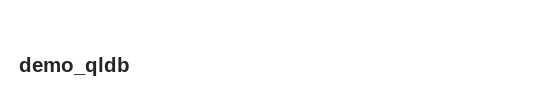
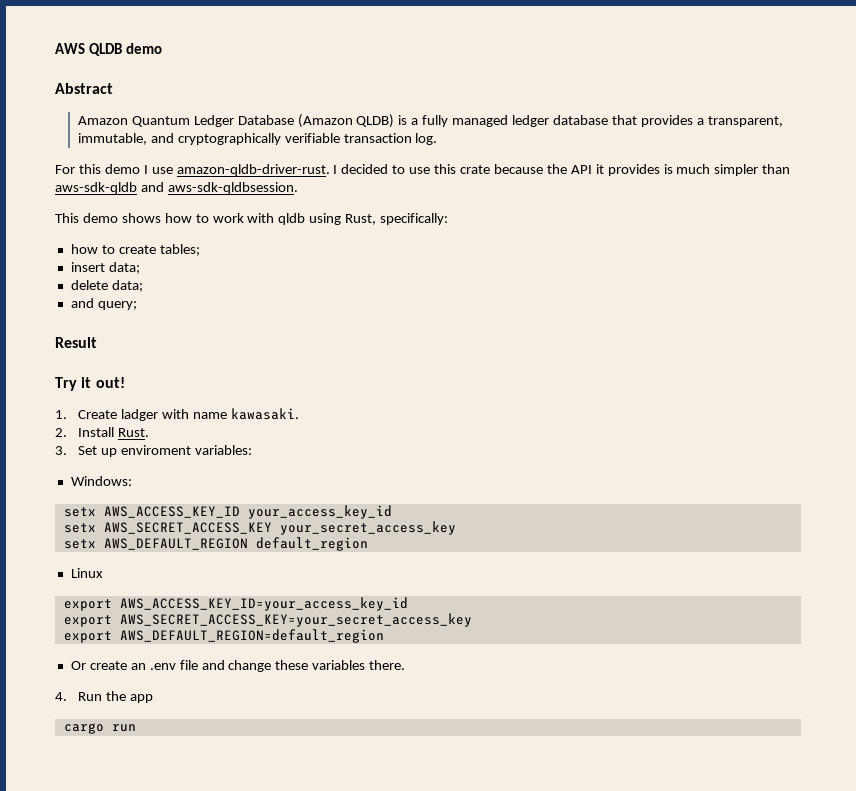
- demo_qldb
+ AWS QLDB demo
+ Abstract
+ Amazon Quantum Ledger Database (Amazon QLDB) is a fully managed ledger database that provides a transparent, immutable, and cryptographically verifiable transaction log.
+ For this demo I use amazon-qldb-driver-rust. I decided to use this crate because the API it provides is much simpler than aws-sdk-qldb and aws-sdk-qldbsession.
+ This demo shows how to work with qldb using Rust, specifically:
+ how to create tables;
+ insert data;
+ delete data;
+ and query;
+ Result
+ Try it out!
+ 1. Create ladger with name kawasaki.
+ 2. Install Rust.
+ 3. Set up enviroment variables:
+ Windows:
+ setx AWS_ACCESS_KEY_ID your_access_key_id
+ setx AWS_SECRET_ACCESS_KEY your_secret_access_key
+ setx AWS_DEFAULT_REGION default_region
+ Linux
+ export AWS_ACCESS_KEY_ID=your_access_key_id
+ export AWS_SECRET_ACCESS_KEY=your_secret_access_key
+ export AWS_DEFAULT_REGION=default_region
+ Or create an .env file and change these variables there.
+ 4. Run the app
+ cargo run

